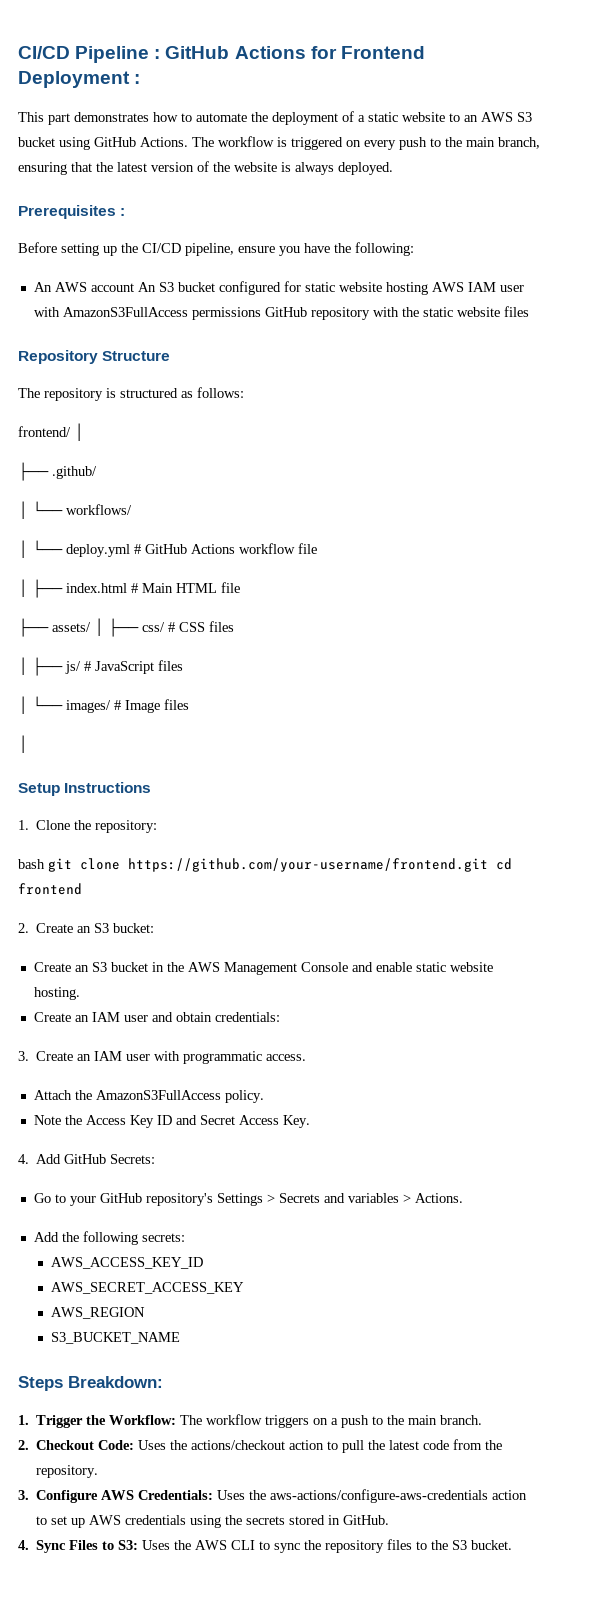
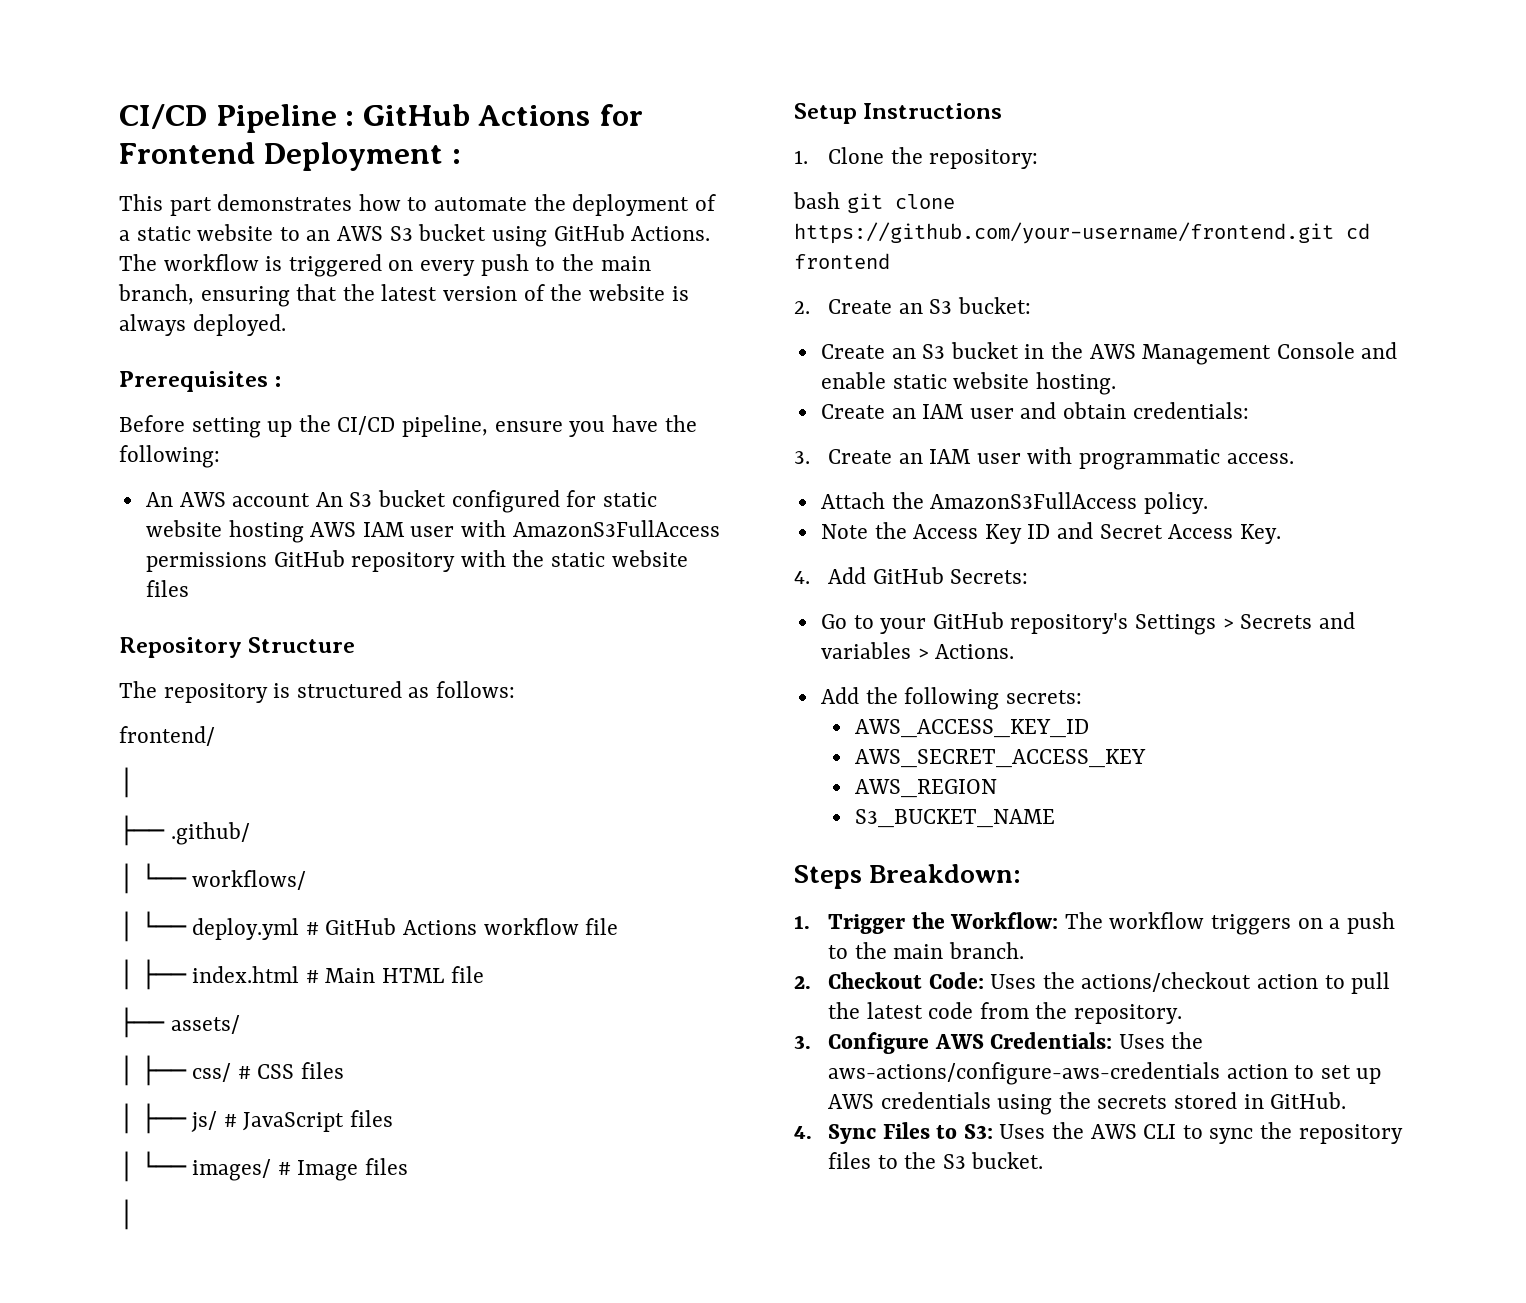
- frontend/ │
+ frontend/
+ │
- ├── assets/ │ ├── css/ # CSS files
+ ├── assets/
+ │ ├── css/ # CSS files

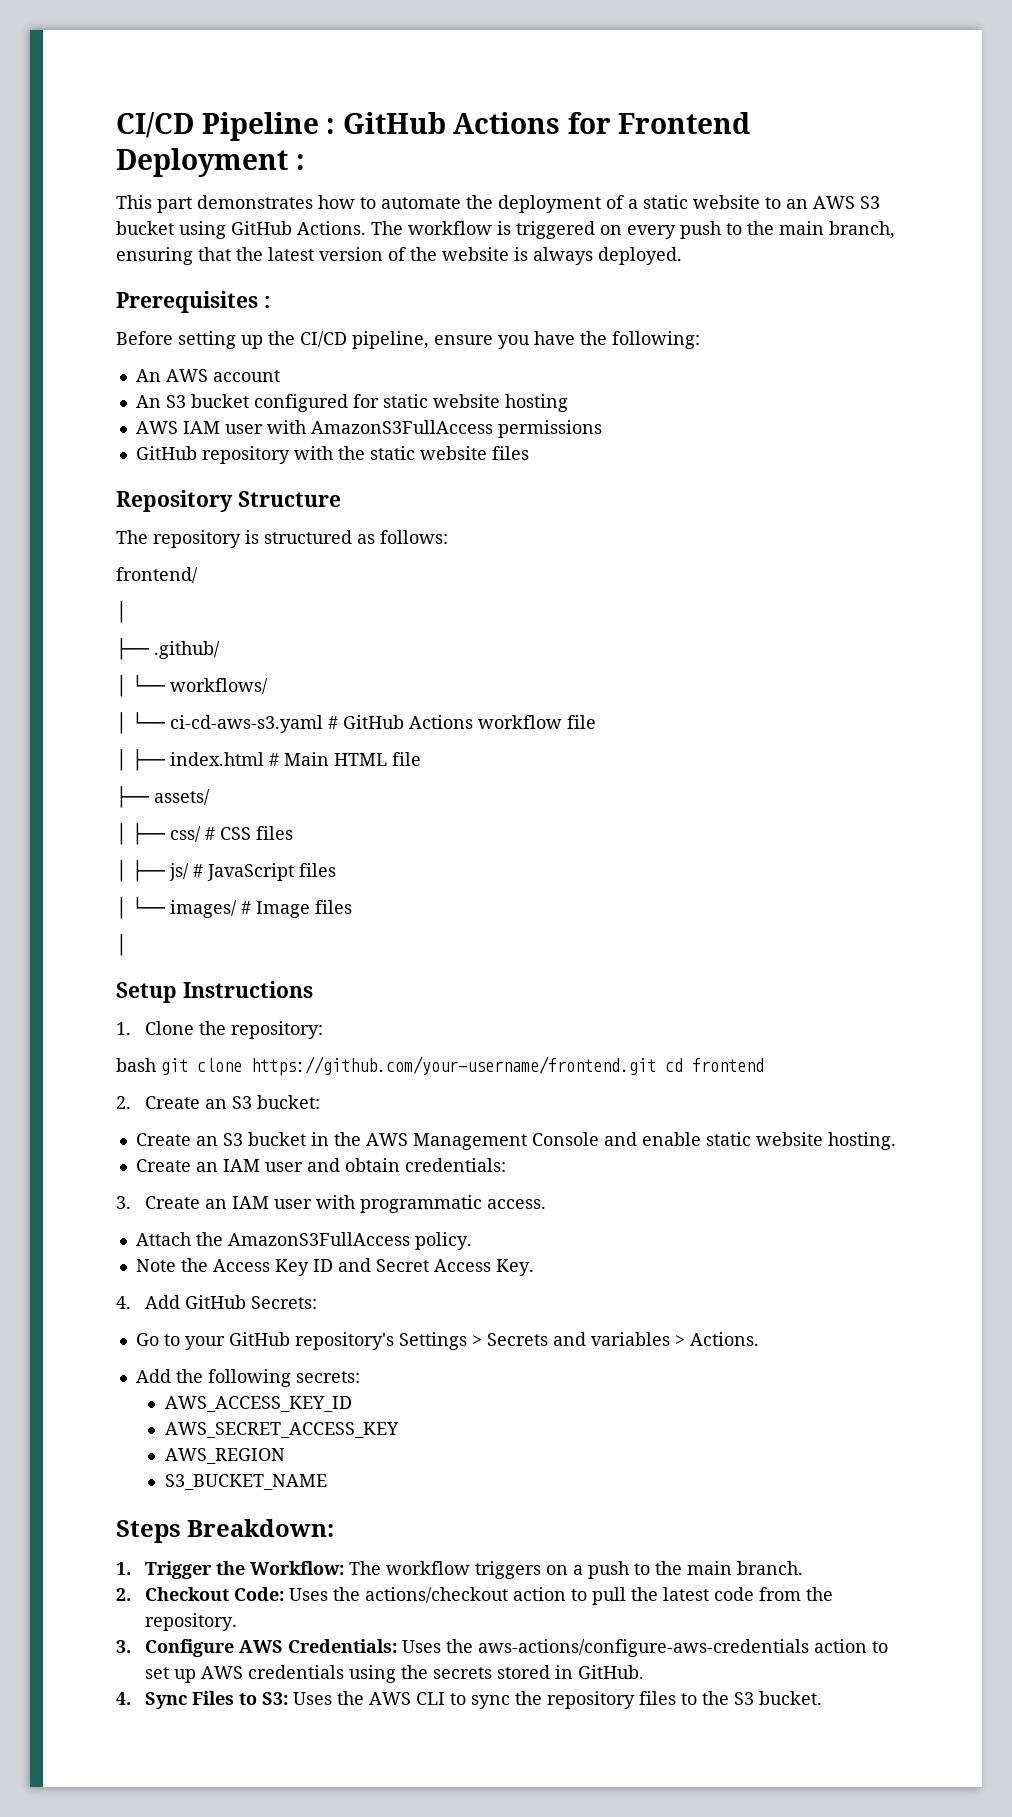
- An AWS account An S3 bucket configured for static website hosting AWS IAM user with AmazonS3FullAccess permissions GitHub repository with the static website files
+ An AWS account
+ An S3 bucket configured for static website hosting
+ AWS IAM user with AmazonS3FullAccess permissions
+ GitHub repository with the static website files
- │ └── deploy.yml # GitHub Actions workflow file
+ │ └── ci-cd-aws-s3.yaml # GitHub Actions workflow file

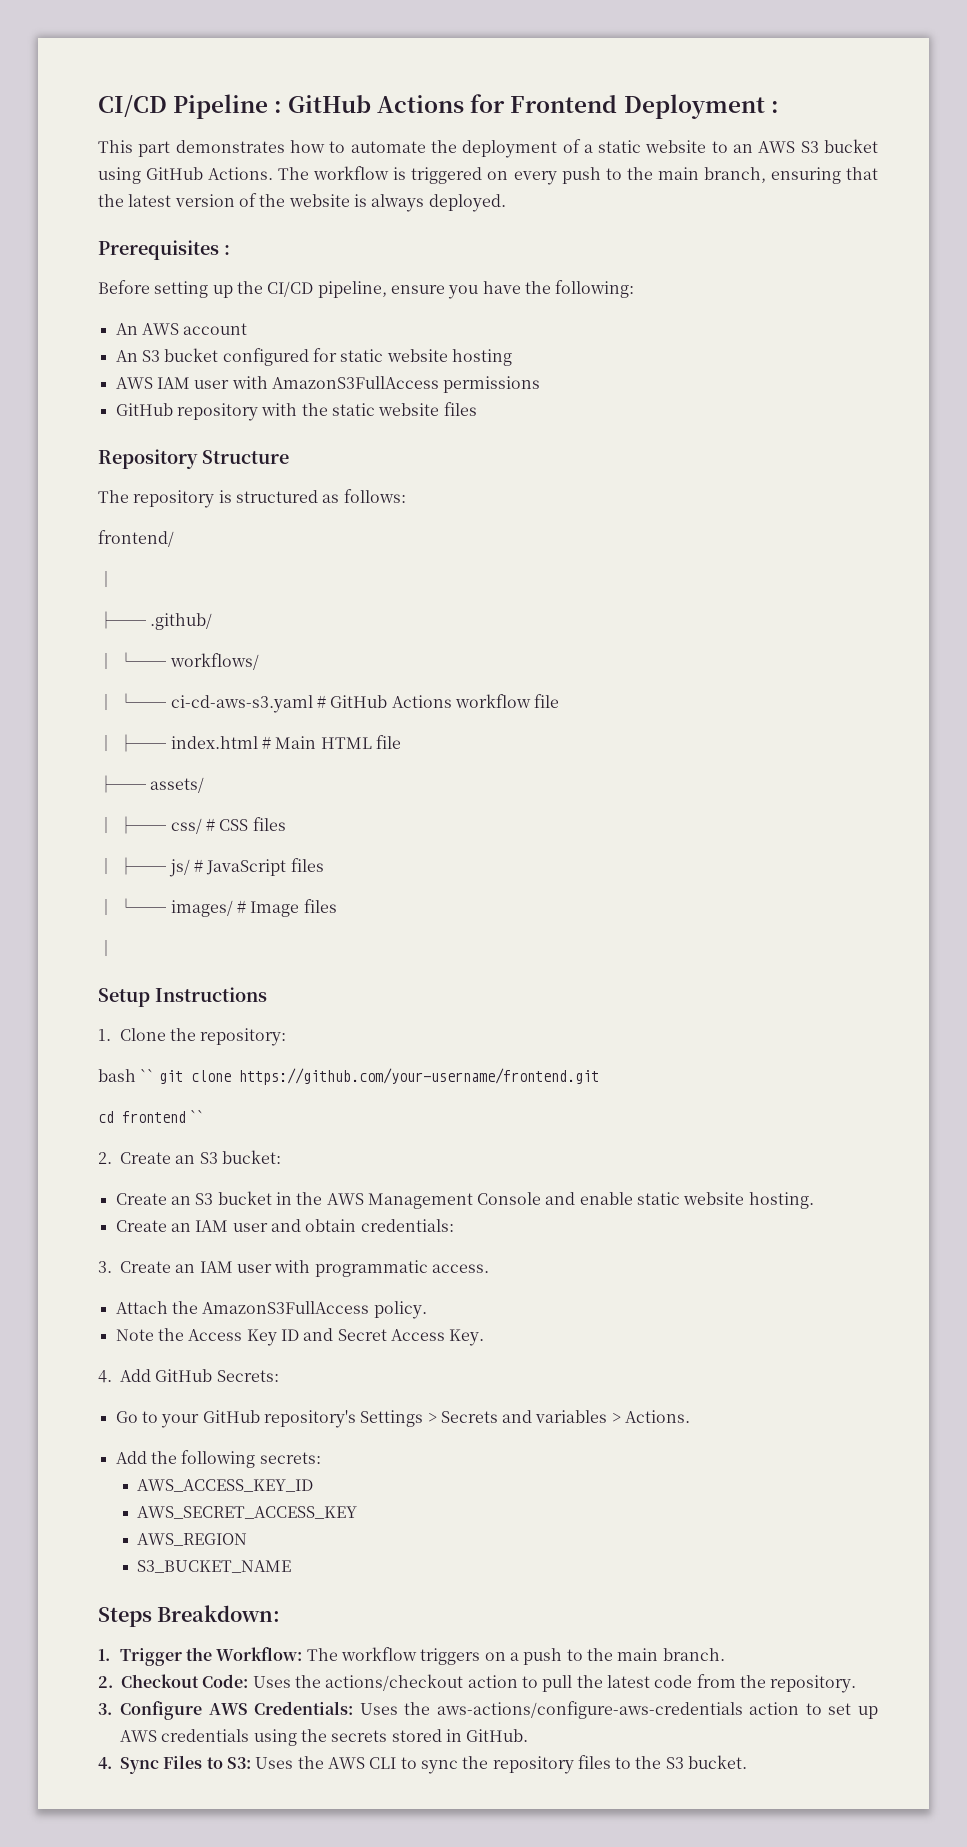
- bash git clone https://github.com/your-username/frontend.git cd frontend
+ bash `` git clone https://github.com/your-username/frontend.git
+ cd frontend ``

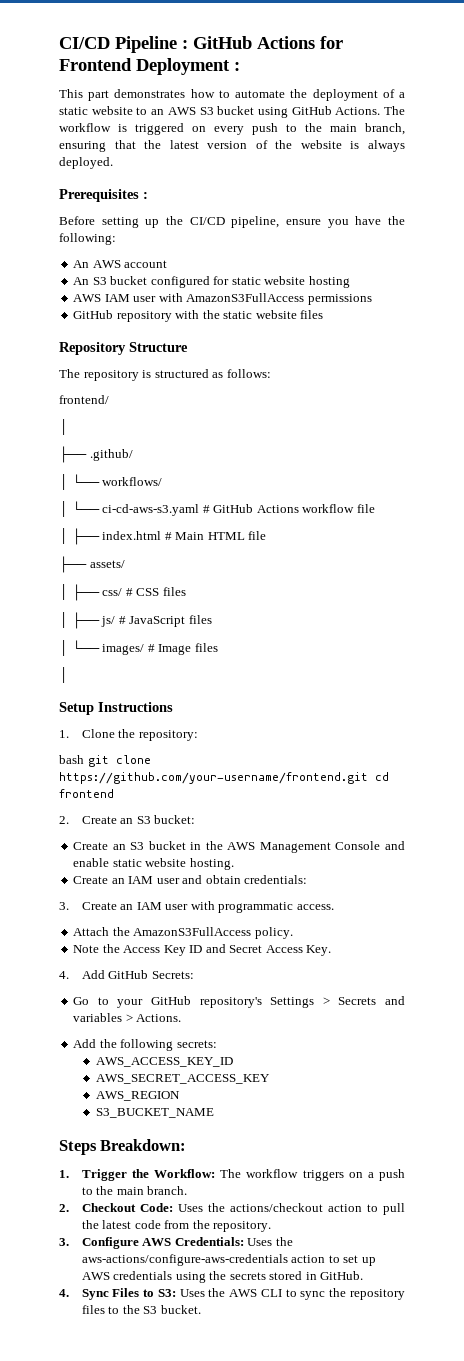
- bash `` git clone https://github.com/your-username/frontend.git
- cd frontend ``
+ bash git clone https://github.com/your-username/frontend.git cd frontend

